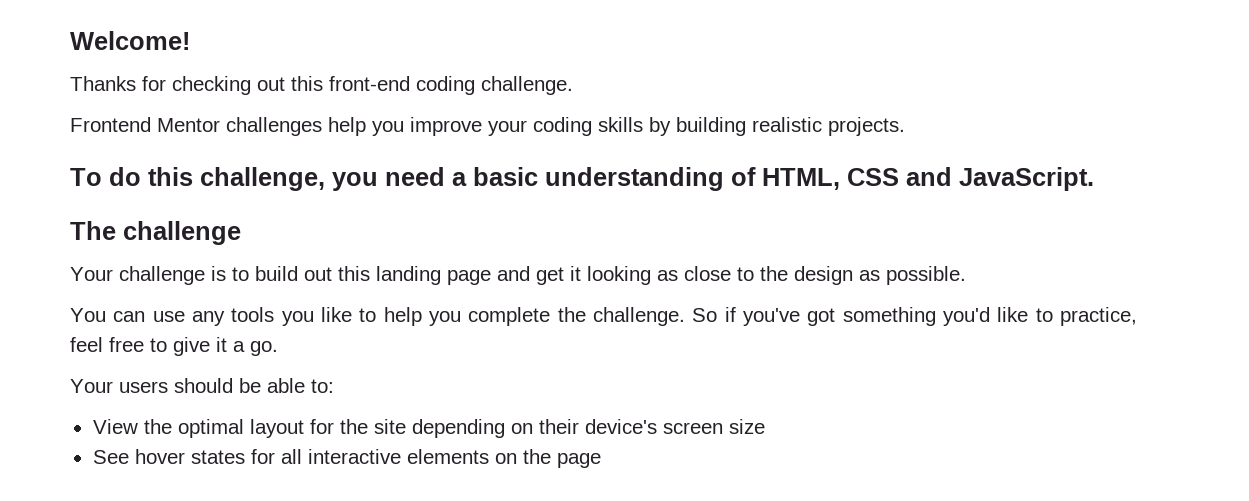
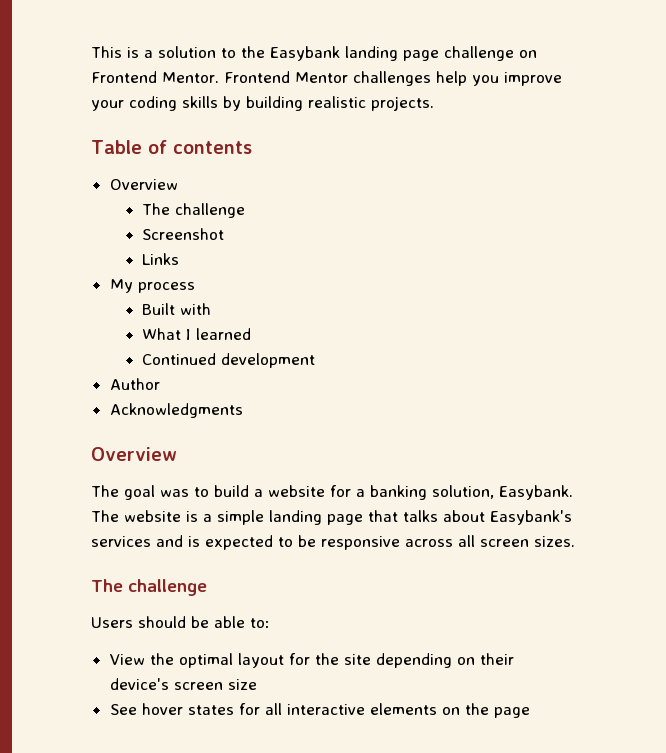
- Welcome!
- Thanks for checking out this front-end coding challenge.
- Frontend Mentor challenges help you improve your coding skills by building realistic projects.
+ This is a solution to the Easybank landing page challenge on Frontend Mentor. Frontend Mentor challenges help you improve your coding skills by building realistic projects.
- To do this challenge, you need a basic understanding of HTML, CSS and JavaScript.
+ Table of contents
+ Overview
  The challenge
- Your challenge is to build out this landing page and get it looking as close to the design as possible.
- You can use any tools you like to help you complete the challenge. So if you've got something you'd like to practice, feel free to give it a go.
- Your users should be able to:
+ Screenshot
+ Links
+ My process
+ Built with
+ What I learned
+ Continued development
+ Author
+ Acknowledgments
+ Overview
+ The goal was to build a website for a banking solution, Easybank. The website is a simple landing page that talks about Easybank's services and is expected to be responsive across all screen sizes.
+ The challenge
+ Users should be able to:

